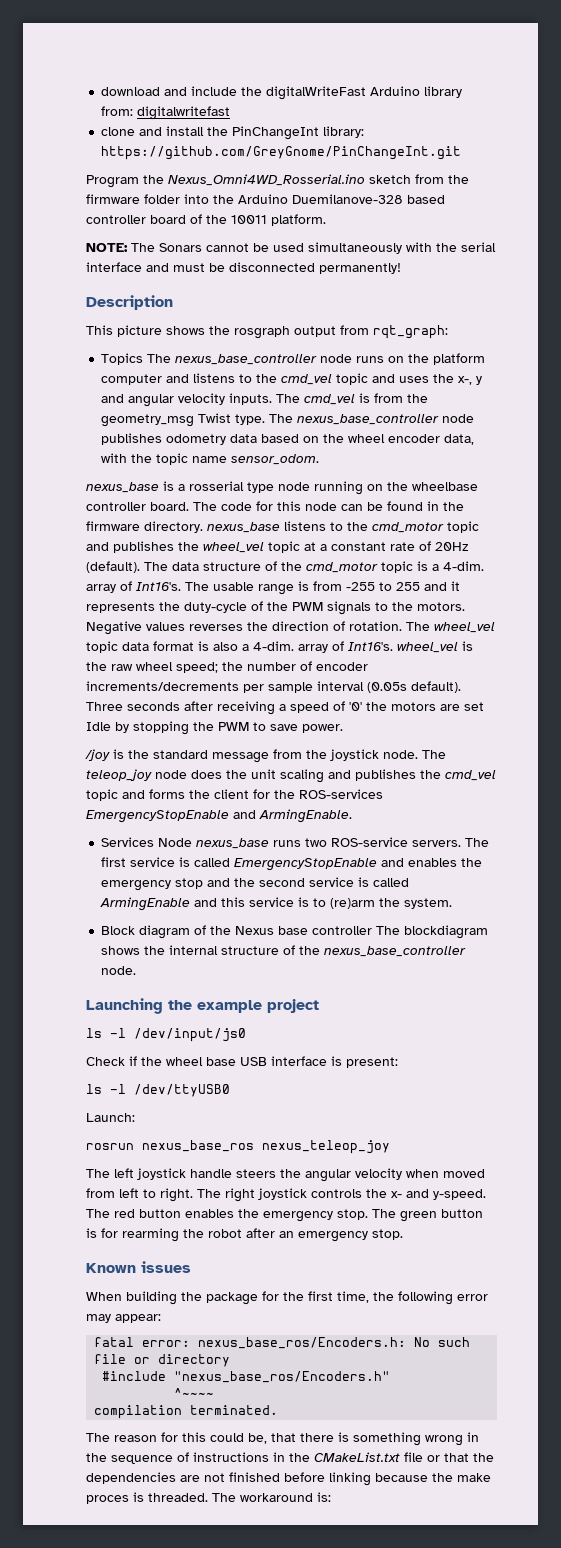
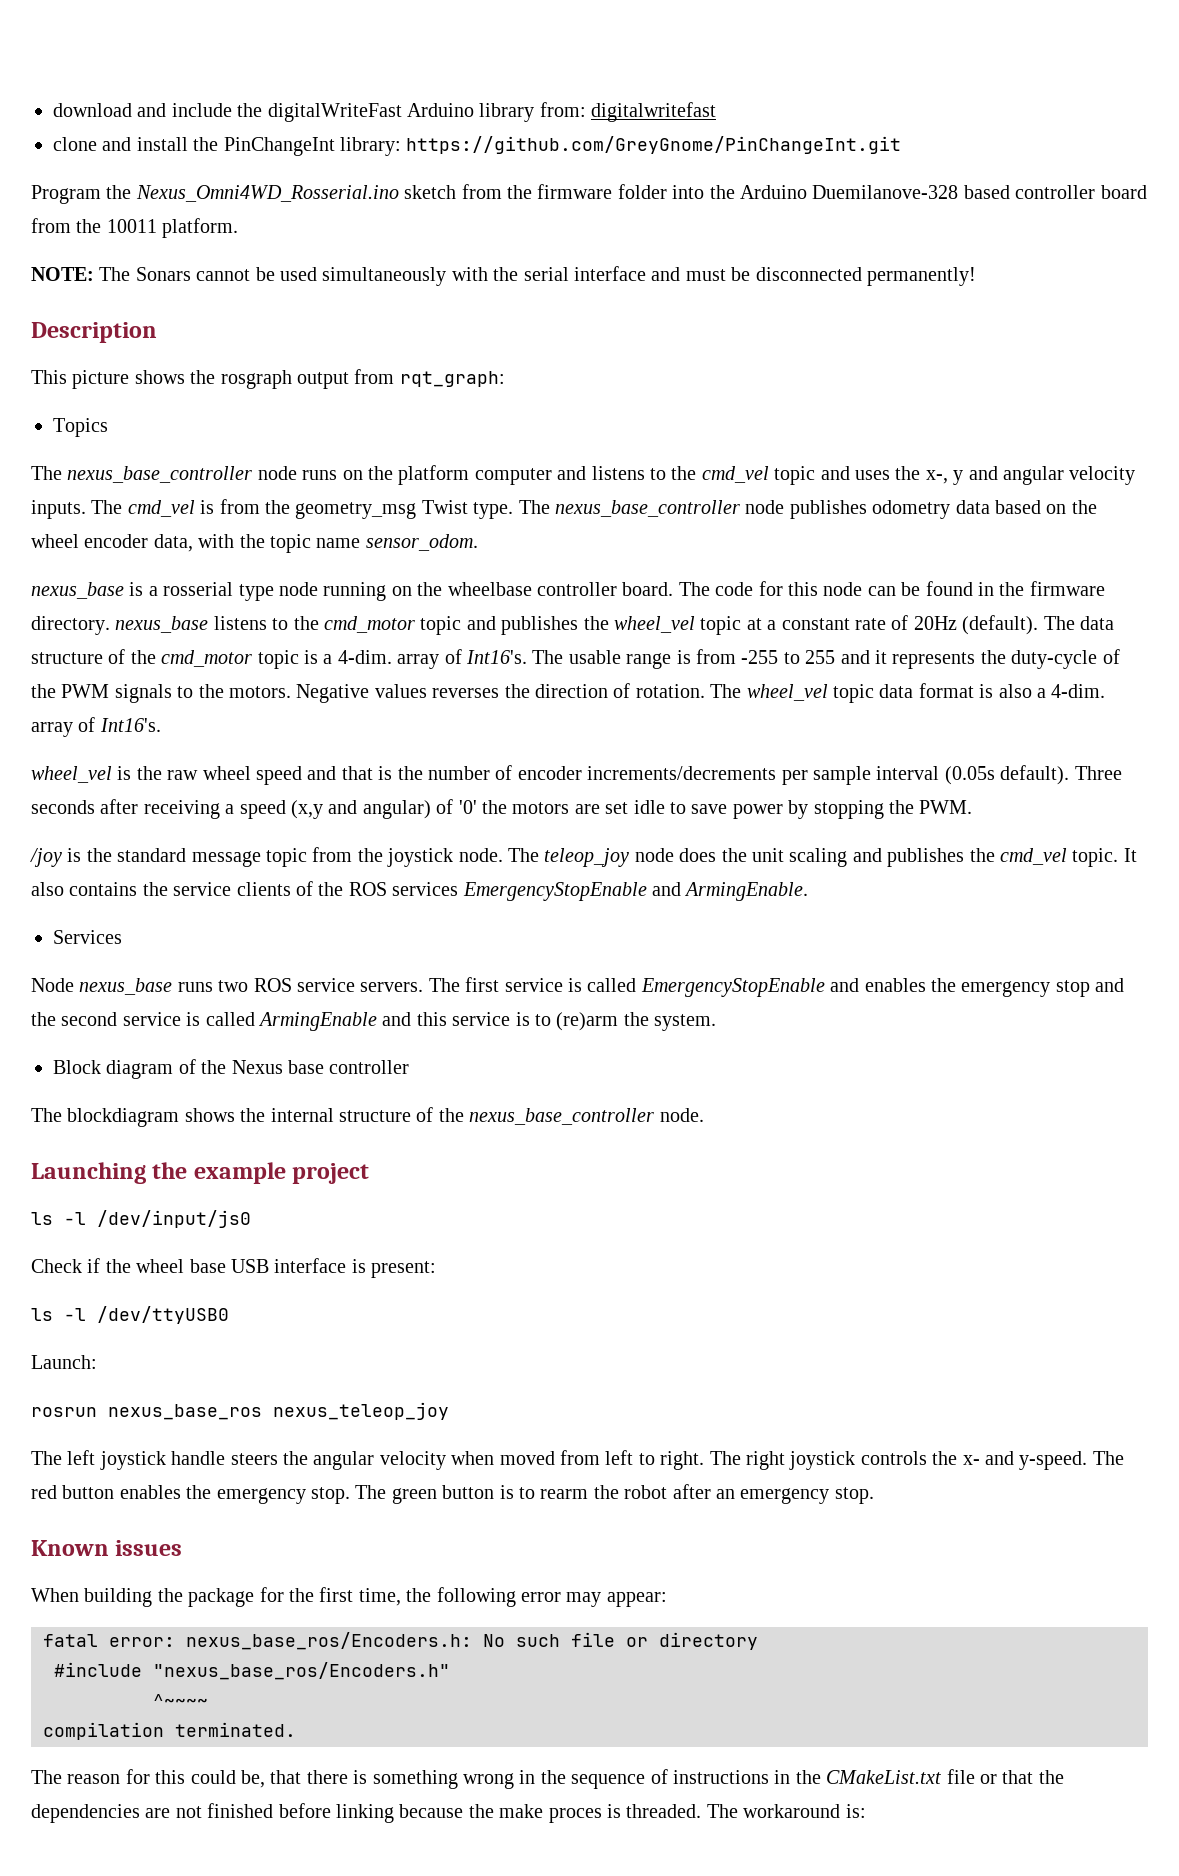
- Program the Nexus_Omni4WD_Rosserial.ino sketch from the firmware folder into the Arduino Duemilanove-328 based controller board of the 10011 platform.
+ Program the Nexus_Omni4WD_Rosserial.ino sketch from the firmware folder into the Arduino Duemilanove-328 based controller board from the 10011 platform.
- Topics The nexus_base_controller node runs on the platform computer and listens to the cmd_vel topic and uses the x-, y and angular velocity inputs.
+ Topics
+ The nexus_base_controller node runs on the platform computer and listens to the cmd_vel topic and uses the x-, y and angular velocity inputs.
- The wheel_vel topic data format is also a 4-dim. array of Int16's. wheel_vel is the raw wheel speed; the number of encoder increments/decrements per sample interval (0.05s default).
+ The wheel_vel topic data format is also a 4-dim. array of Int16's.
+ wheel_vel is the raw wheel speed and that is the number of encoder increments/decrements per sample interval (0.05s default).
- Three seconds after receiving a speed of '0' the motors are set Idle by stopping the PWM to save power.
+ Three seconds after receiving a speed (x,y and angular) of '0' the motors are set idle to save power by stopping the PWM.
- /joy is the standard message from the joystick node.
+ /joy is the standard message topic from the joystick node.
- The teleop_joy node does the unit scaling and publishes the cmd_vel topic and forms the client for the ROS-services EmergencyStopEnable and ArmingEnable.
+ The teleop_joy node does the unit scaling and publishes the cmd_vel topic. It also contains the service clients of the ROS services EmergencyStopEnable and ArmingEnable.
- Services Node nexus_base runs two ROS-service servers.
+ Services
+ Node nexus_base runs two ROS service servers.
- Block diagram of the Nexus base controller The blockdiagram shows the internal structure of the nexus_base_controller node.
+ Block diagram of the Nexus base controller
+ The blockdiagram shows the internal structure of the nexus_base_controller node.
- The green button is for rearming the robot after an emergency stop.
+ The green button is to rearm the robot after an emergency stop.

